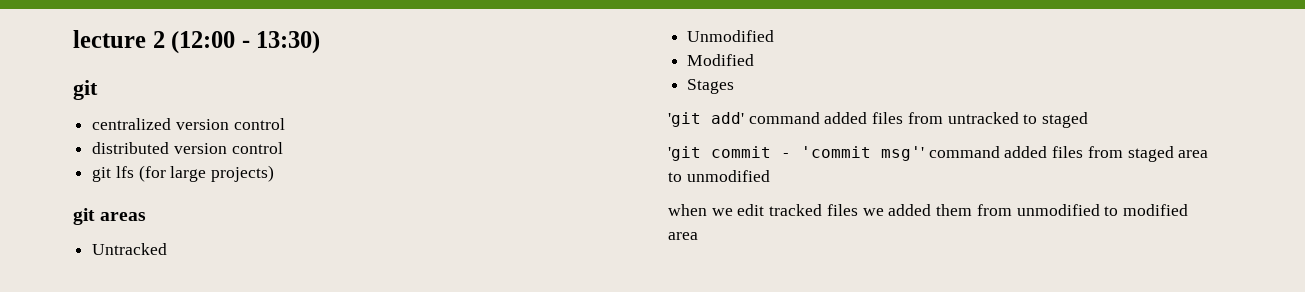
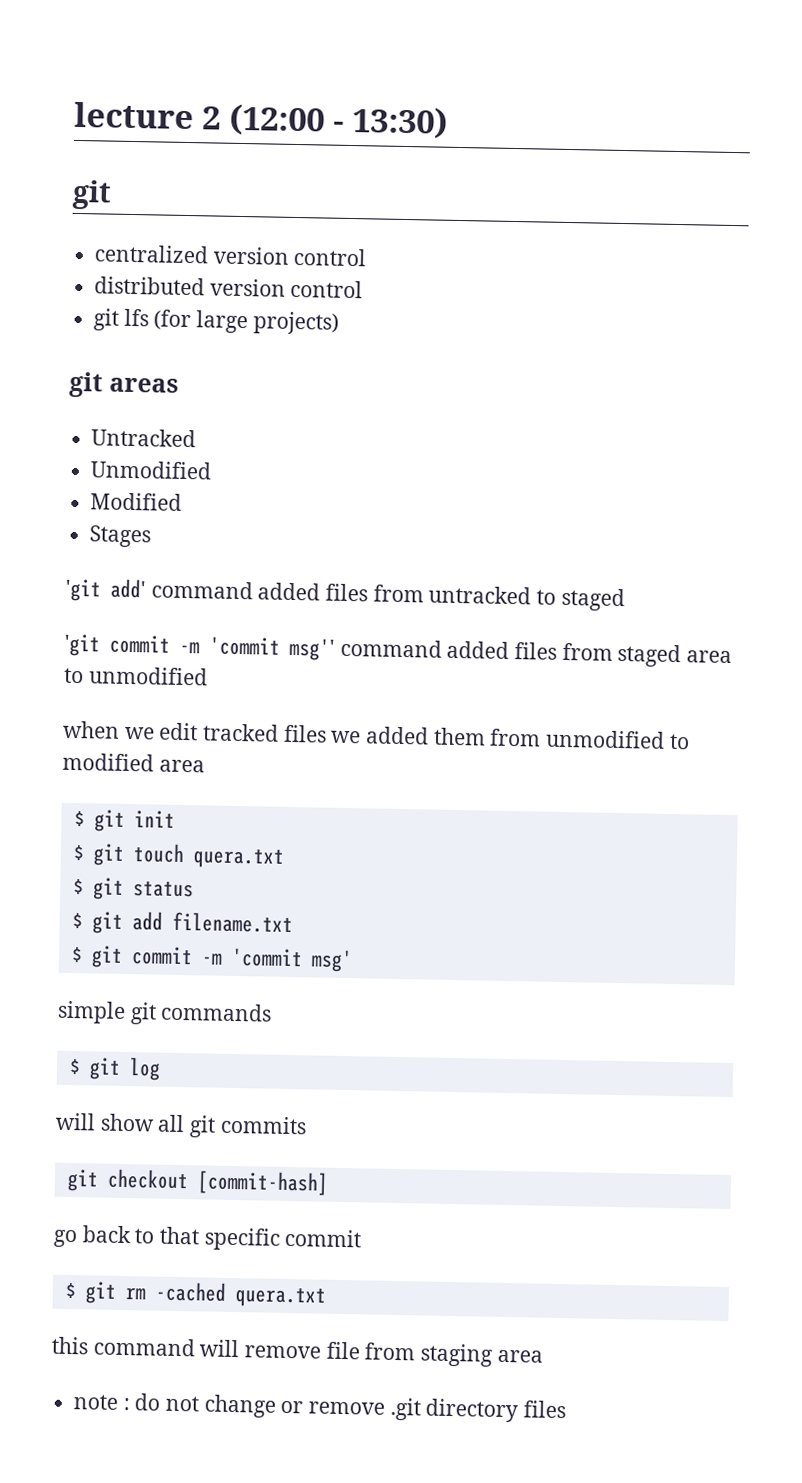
- 'git commit - 'commit msg'' command added files from staged area to unmodified
+ 'git commit -m 'commit msg'' command added files from staged area to unmodified
+ $ git init
+ $ git touch quera.txt
+ $ git status
+ $ git add filename.txt
+ $ git commit -m 'commit msg'
+ simple git commands
+ $ git log
+ will show all git commits
+ git checkout [commit-hash]
+ go back to that specific commit
+ $ git rm -cached quera.txt
+ this command will remove file from staging area
+ note : do not change or remove .git directory files

